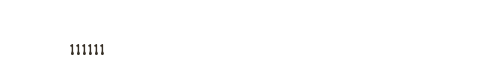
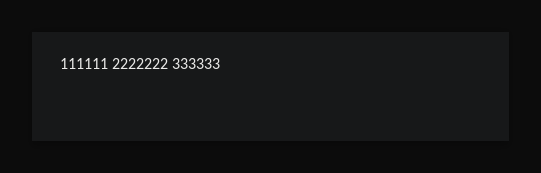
- 111111
+ 111111 2222222 333333

